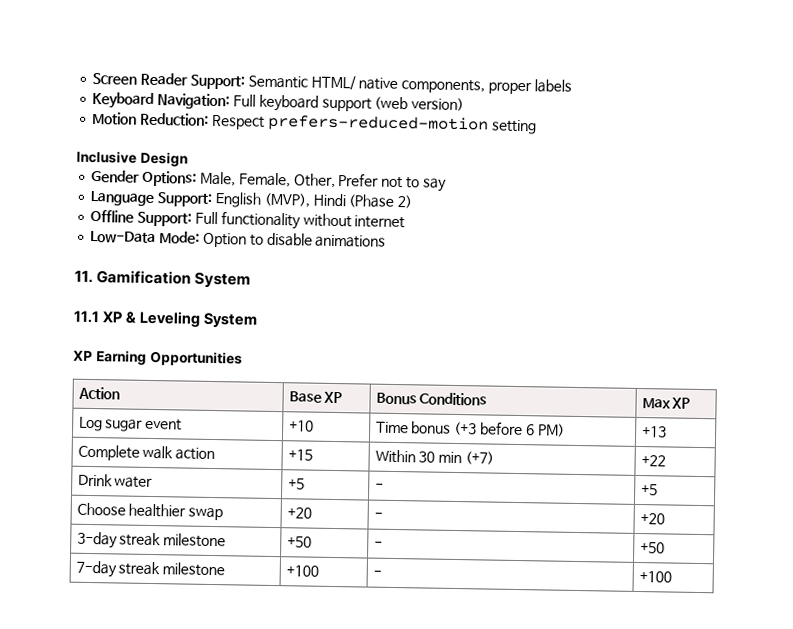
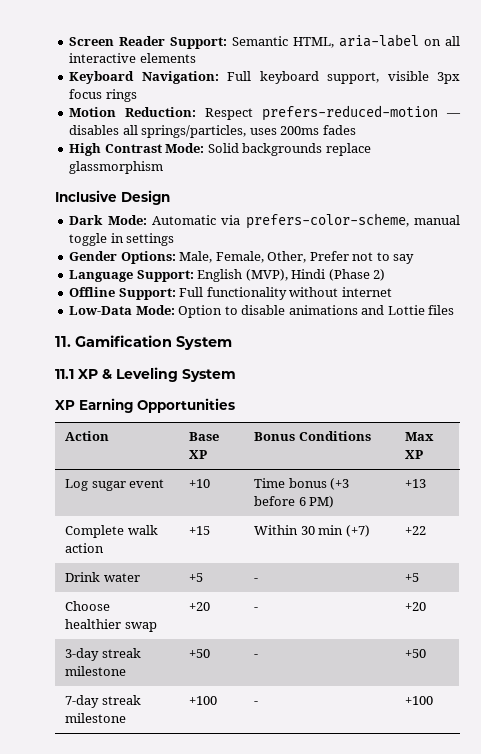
- Screen Reader Support: Semantic HTML/ native components, proper labels
+ Screen Reader Support: Semantic HTML, aria-label on all interactive elements
- Keyboard Navigation: Full keyboard support (web version)
+ Keyboard Navigation: Full keyboard support, visible 3px focus rings
- Motion Reduction: Respect prefers-reduced-motion setting
+ Motion Reduction: Respect prefers-reduced-motion — disables all springs/particles, uses 200ms fades
+ High Contrast Mode: Solid backgrounds replace glassmorphism
  Inclusive Design
+ Dark Mode: Automatic via prefers-color-scheme, manual toggle in settings
- Low-Data Mode: Option to disable animations
+ Low-Data Mode: Option to disable animations and Lottie files

